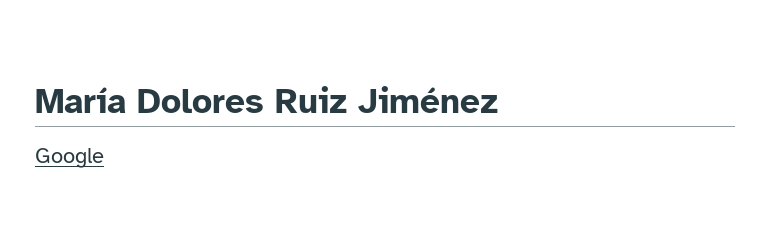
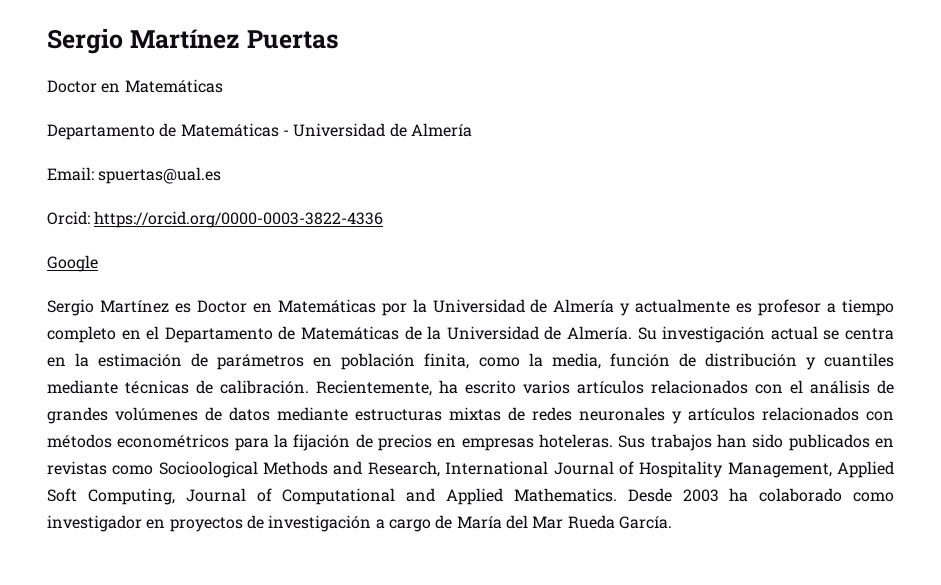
- María Dolores Ruiz Jiménez
+ Sergio Martínez Puertas
+ Doctor en Matemáticas
+ Departamento de Matemáticas - Universidad de Almería
+ Email: spuertas@ual.es
+ Orcid: https://orcid.org/0000-0003-3822-4336
  Google
+ Sergio Martínez es Doctor en Matemáticas por la Universidad de Almería y actualmente es profesor a tiempo completo en el Departamento de Matemáticas de la Universidad de Almería. Su investigación actual se centra en la estimación de parámetros en población finita, como la media, función de distribución y cuantiles mediante técnicas de calibración. Recientemente, ha escrito varios artículos relacionados con el análisis de grandes volúmenes de datos mediante estructuras mixtas de redes neuronales y artículos relacionados con métodos econométricos para la fijación de precios en empresas hoteleras. Sus trabajos han sido publicados en revistas como Socioological Methods and Research, International Journal of Hospitality Management, Applied Soft Computing, Journal of Computational and Applied Mathematics. Desde 2003 ha colaborado como investigador en proyectos de investigación a cargo de María del Mar Rueda García.

